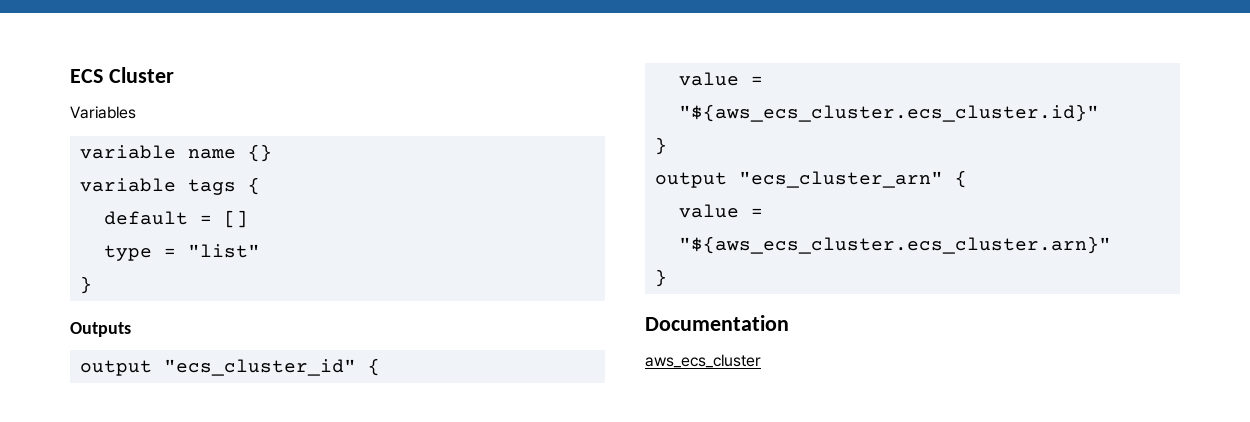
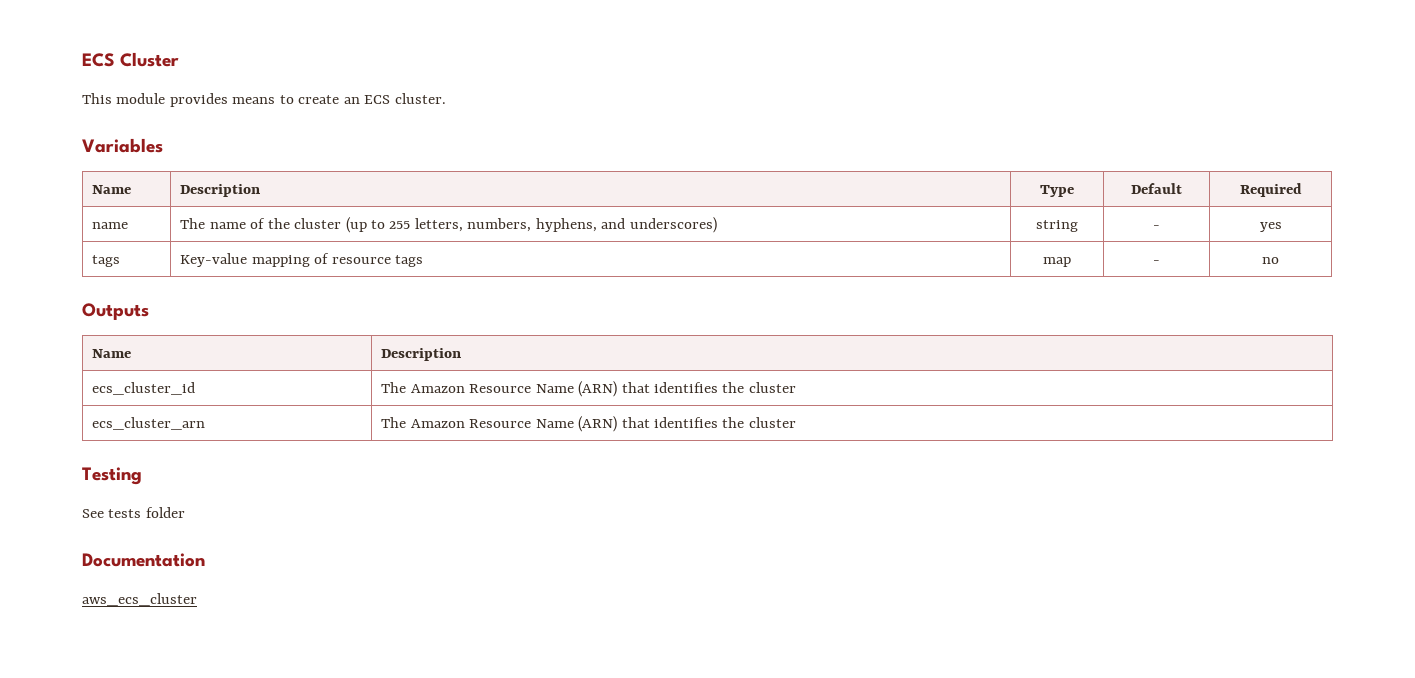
+ This module provides means to create an ECS cluster.
  Variables
- variable name {}
- variable tags {
- default = []
- type = "list"
- }
+ Name | Description | Type | Default | Required
+ name | The name of the cluster (up to 255 letters, numbers, hyphens, and underscores) | string | - | yes
+ tags | Key-value mapping of resource tags | map | - | no
  Outputs
- output "ecs_cluster_id" {
- value = "${aws_ecs_cluster.ecs_cluster.id}"
- }
- output "ecs_cluster_arn" {
- value = "${aws_ecs_cluster.ecs_cluster.arn}"
- }
+ Name | Description
+ ecs_cluster_id | The Amazon Resource Name (ARN) that identifies the cluster
+ ecs_cluster_arn | The Amazon Resource Name (ARN) that identifies the cluster
+ Testing
+ See tests folder

